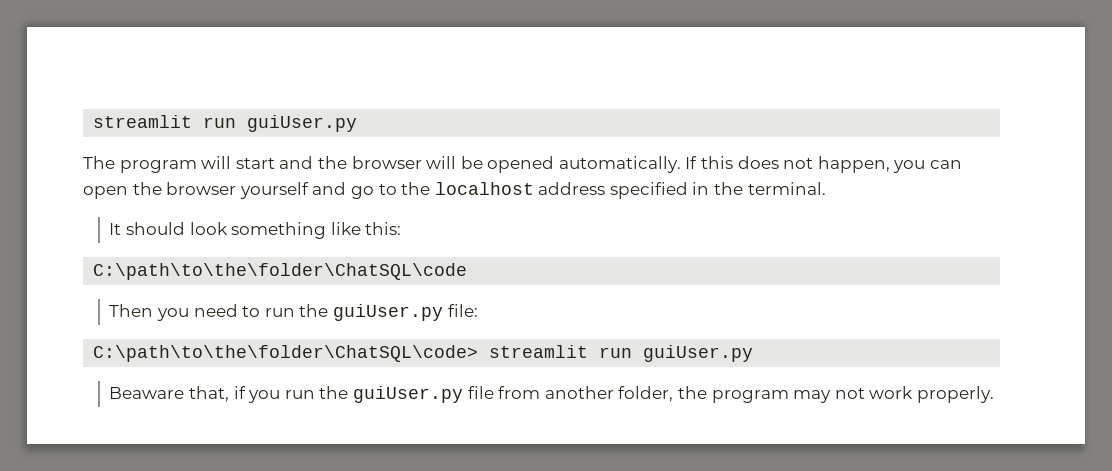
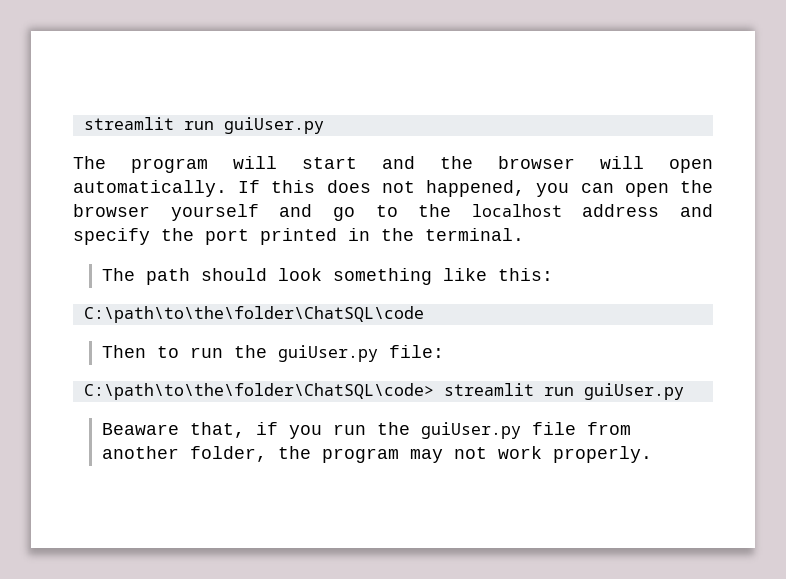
- The program will start and the browser will be opened automatically.
+ The program will start and the browser will open automatically.
- If this does not happen, you can open the browser yourself and go to the localhost address specified in the terminal.
+ If this does not happened, you can open the browser yourself and go to the localhost address and specify the port printed in the terminal.
- It should look something like this:
+ The path should look something like this:
- Then you need to run the guiUser.py file:
+ Then to run the guiUser.py file:

